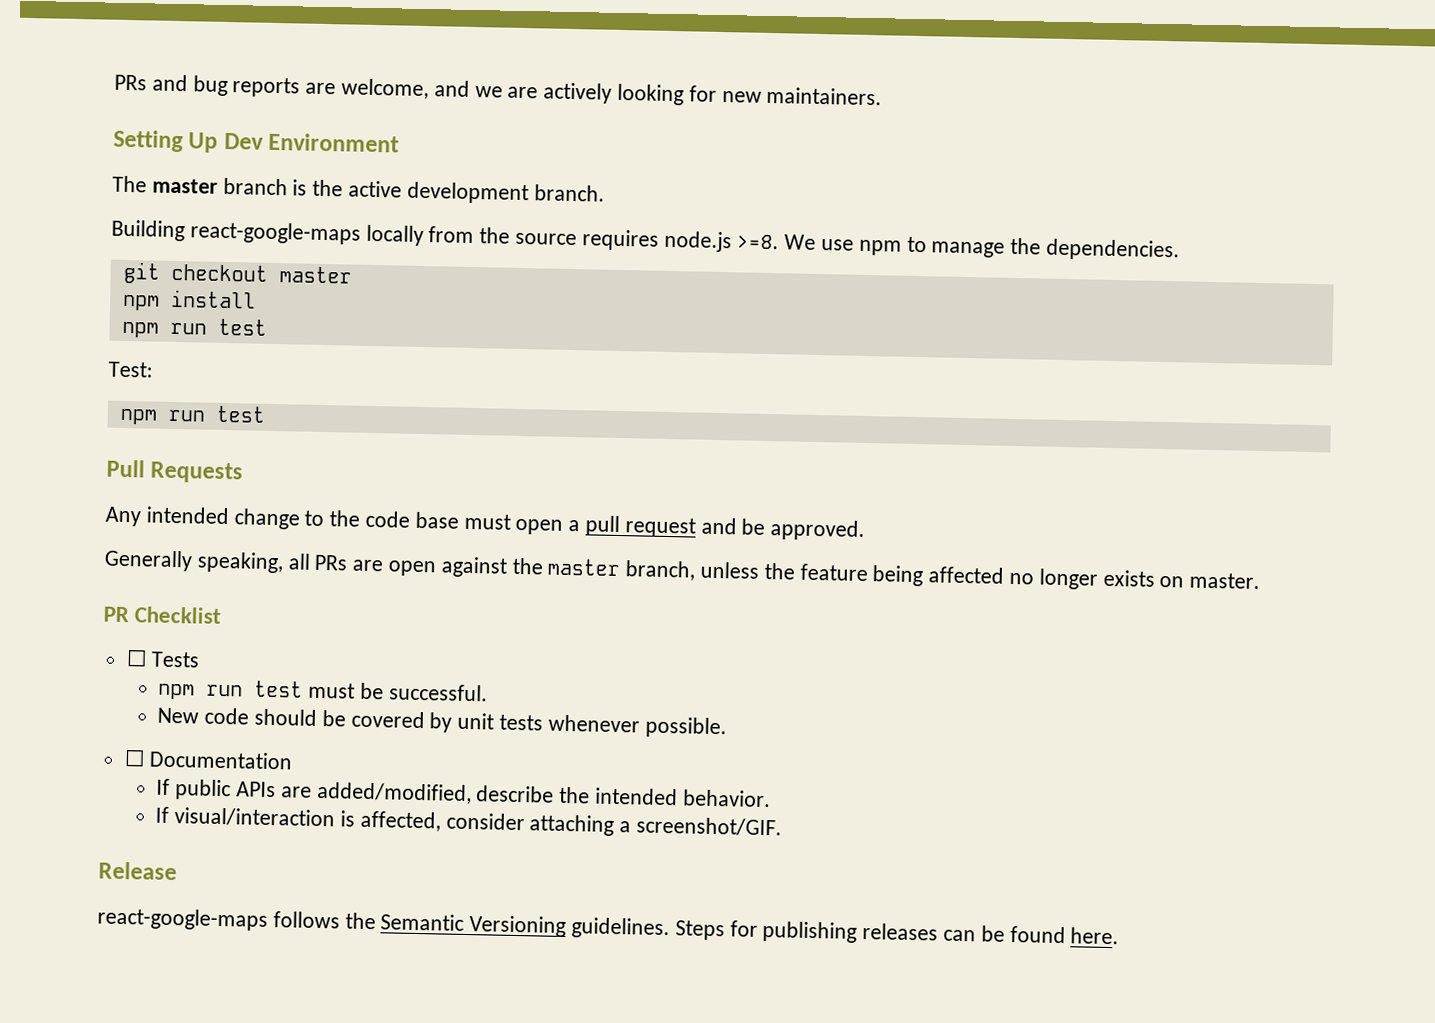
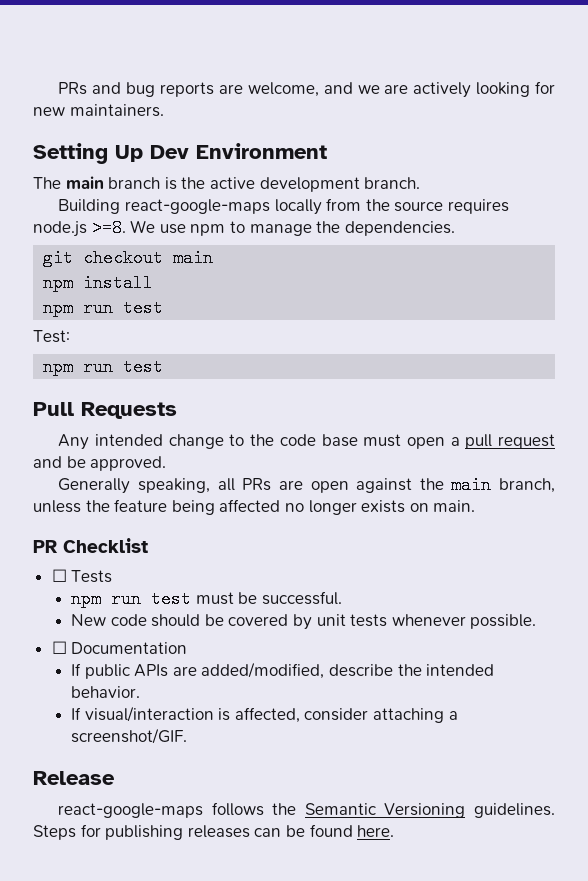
- The master branch is the active development branch.
+ The main branch is the active development branch.
- git checkout master
+ git checkout main
- Generally speaking, all PRs are open against the master branch, unless the feature being affected no longer exists on master.
+ Generally speaking, all PRs are open against the main branch, unless the feature being affected no longer exists on main.

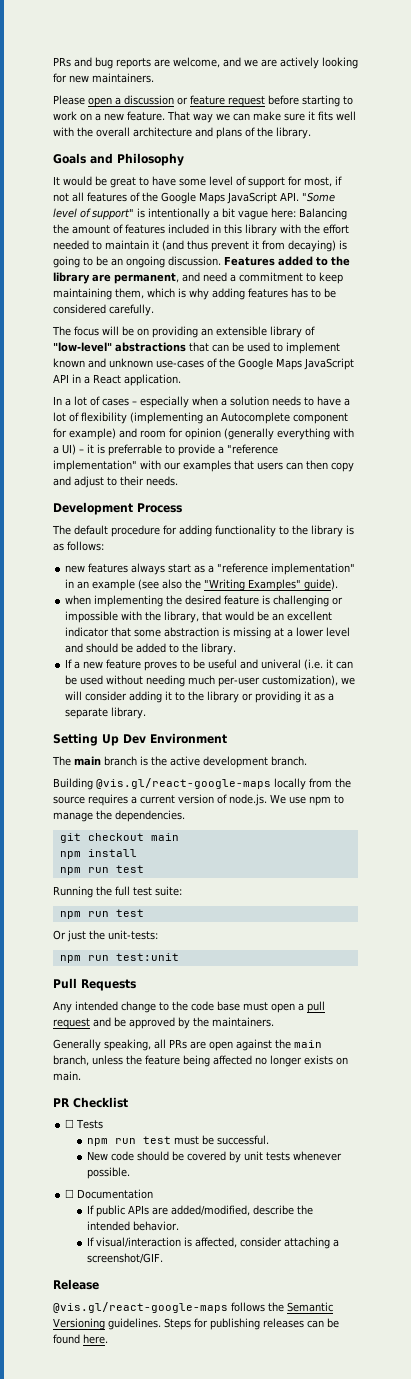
+ Please open a discussion or feature request before starting to work on a new feature. That way we can make sure it fits well with the overall architecture and plans of the library.
+ Goals and Philosophy
+ It would be great to have some level of support for most, if not all features of the Google Maps JavaScript API. "Some level of support" is intentionally a bit vague here: Balancing the amount of features included in this library with the effort needed to maintain it (and thus prevent it from decaying) is going to be an ongoing discussion. Features added to the library are permanent, and need a commitment to keep maintaining them, which is why adding features has to be considered carefully.
+ The focus will be on providing an extensible library of "low-level" abstractions that can be used to implement known and unknown use-cases of the Google Maps JavaScript API in a React application.
+ In a lot of cases – especially when a solution needs to have a lot of flexibility (implementing an Autocomplete component for example) and room for opinion (generally everything with a UI) – it is preferrable to provide a "reference implementation" with our examples that users can then copy and adjust to their needs.
+ Development Process
+ The default procedure for adding functionality to the library is as follows:
+ new features always start as a "reference implementation" in an example (see also the "Writing Examples" guide).
+ when implementing the desired feature is challenging or impossible with the library, that would be an excellent indicator that some abstraction is missing at a lower level and should be added to the library.
+ If a new feature proves to be useful and univeral (i.e. it can be used without needing much per-user customization), we will consider adding it to the library or providing it as a separate library.
- Building react-google-maps locally from the source requires node.js >=8. We use npm to manage the dependencies.
+ Building @vis.gl/react-google-maps locally from the source requires a current version of node.js. We use npm to manage the dependencies.
- Test:
+ Running the full test suite:
  npm run test
+ Or just the unit-tests:
+ npm run test:unit
- Any intended change to the code base must open a pull request and be approved.
+ Any intended change to the code base must open a pull request and be approved by the maintainers.
- react-google-maps follows the Semantic Versioning guidelines.
+ @vis.gl/react-google-maps follows the Semantic Versioning guidelines.

